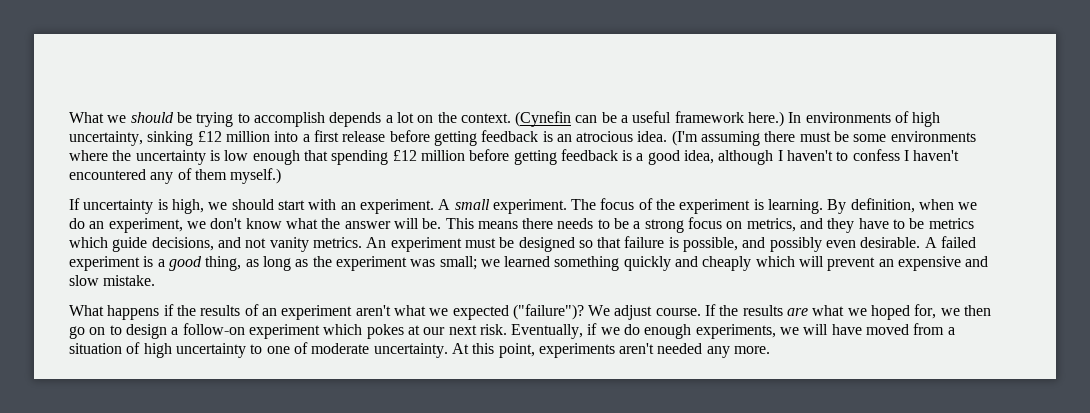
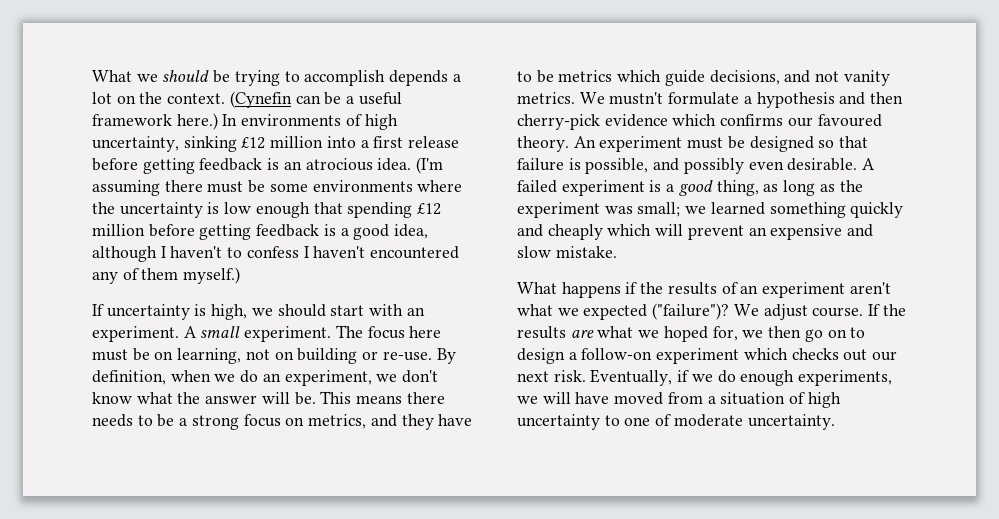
- The focus of the experiment is learning.
+ The focus here must be on learning, not on building or re-use.
+ We mustn't formulate a hypothesis and then cherry-pick evidence which confirms our favoured theory.
- If the results are what we hoped for, we then go on to design a follow-on experiment which pokes at our next risk.
+ If the results are what we hoped for, we then go on to design a follow-on experiment which checks out our next risk.
- At this point, experiments aren't needed any more.

